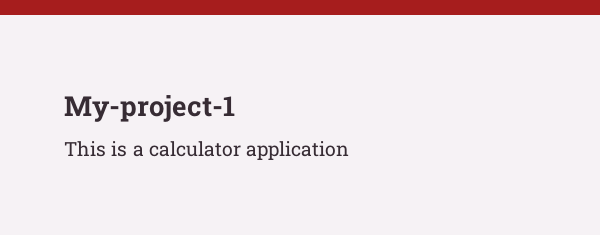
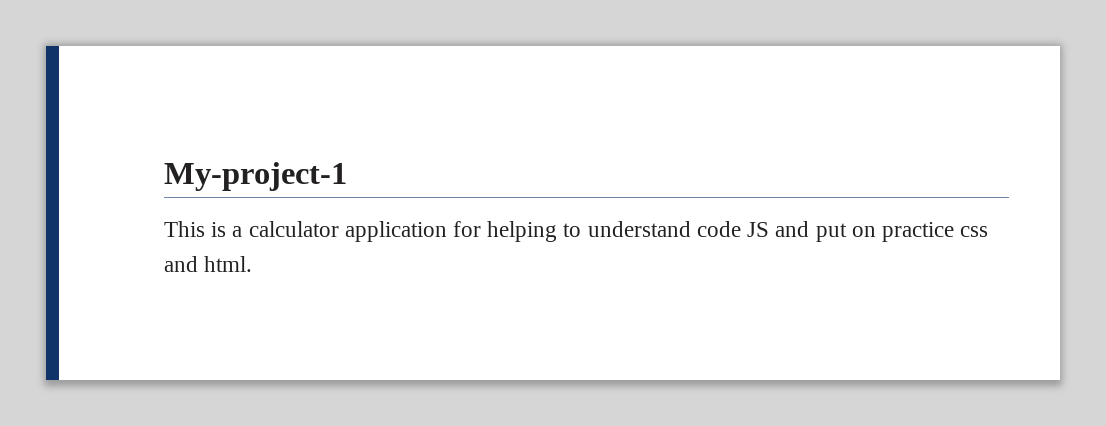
- This is a calculator application
+ This is a calculator application for helping to understand code JS and put on practice css and html.

